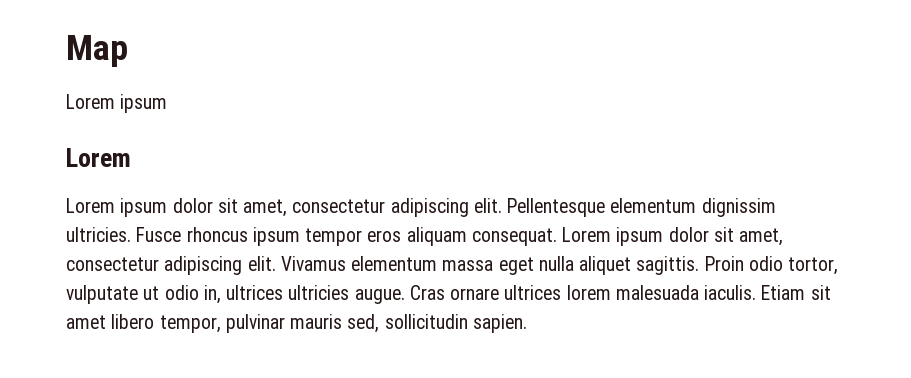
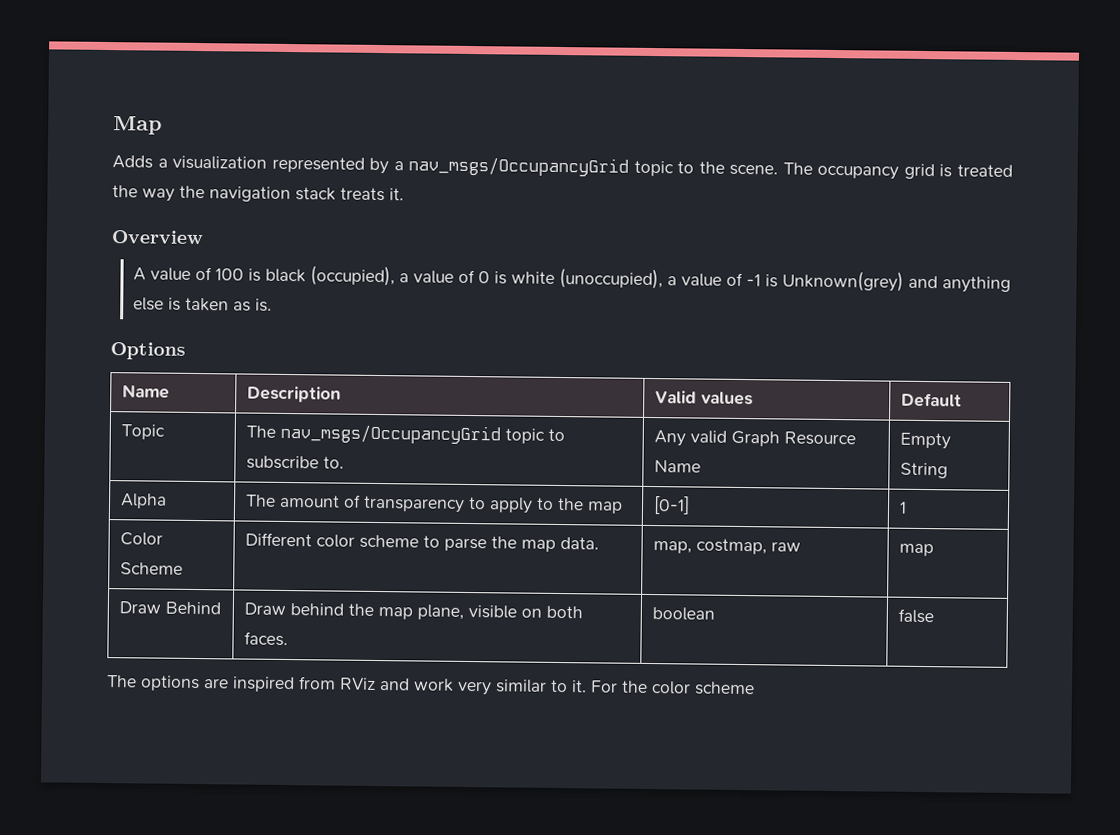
  Map
- Lorem ipsum
- Lorem
- Lorem ipsum dolor sit amet, consectetur adipiscing elit. Pellentesque elementum dignissim ultricies. Fusce rhoncus ipsum tempor eros aliquam consequat. Lorem ipsum dolor sit amet, consectetur adipiscing elit. Vivamus elementum massa eget nulla aliquet sagittis. Proin odio tortor, vulputate ut odio in, ultrices ultricies augue. Cras ornare ultrices lorem malesuada iaculis. Etiam sit amet libero tempor, pulvinar mauris sed, sollicitudin sapien.
+ Adds a visualization represented by a nav_msgs/OccupancyGrid topic to the scene. The occupancy grid is treated the way the navigation stack treats it.
+ Overview
+ A value of 100 is black (occupied), a value of 0 is white (unoccupied), a value of -1 is Unknown(grey) and anything else is taken as is.
+ Options
+ Name | Description | Valid values | Default
+ Topic | The nav_msgs/OccupancyGrid topic to subscribe to. | Any valid Graph Resource Name | Empty String
+ Alpha | The amount of transparency to apply to the map | [0-1] | 1
+ Color Scheme | Different color scheme to parse the map data. | map, costmap, raw | map
+ Draw Behind | Draw behind the map plane, visible on both faces. | boolean | false
+ The options are inspired from RViz and work very similar to it. For the color scheme

